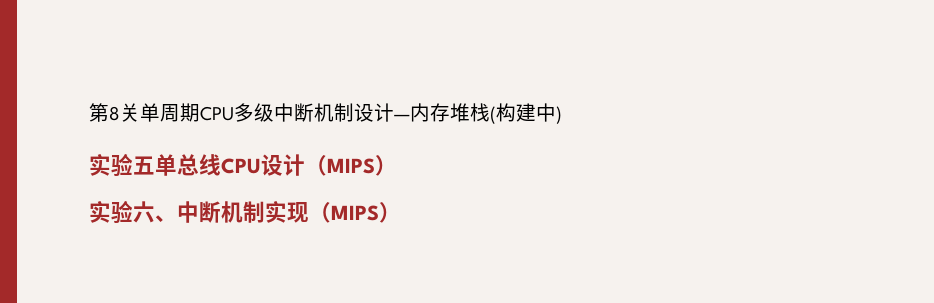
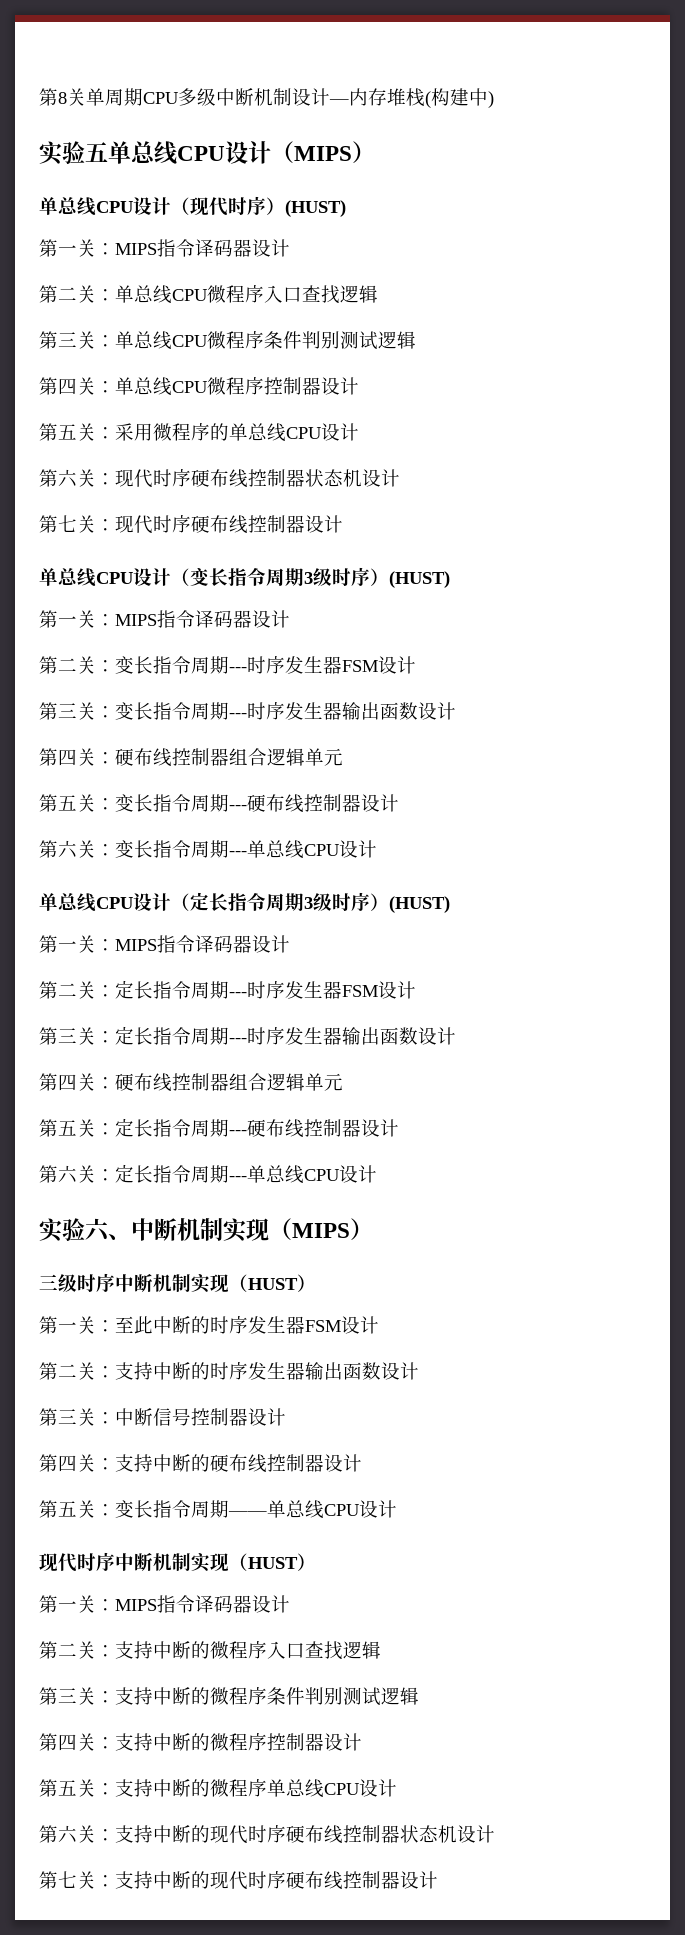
+ 单总线CPU设计（现代时序）(HUST)
+ 第一关：MIPS指令译码器设计
+ 第二关：单总线CPU微程序入口查找逻辑
+ 第三关：单总线CPU微程序条件判别测试逻辑
+ 第四关：单总线CPU微程序控制器设计
+ 第五关：采用微程序的单总线CPU设计
+ 第六关：现代时序硬布线控制器状态机设计
+ 第七关：现代时序硬布线控制器设计
+ 单总线CPU设计（变长指令周期3级时序）(HUST)
+ 第一关：MIPS指令译码器设计
+ 第二关：变长指令周期---时序发生器FSM设计
+ 第三关：变长指令周期---时序发生器输出函数设计
+ 第四关：硬布线控制器组合逻辑单元
+ 第五关：变长指令周期---硬布线控制器设计
+ 第六关：变长指令周期---单总线CPU设计
+ 单总线CPU设计（定长指令周期3级时序）(HUST)
+ 第一关：MIPS指令译码器设计
+ 第二关：定长指令周期---时序发生器FSM设计
+ 第三关：定长指令周期---时序发生器输出函数设计
+ 第四关：硬布线控制器组合逻辑单元
+ 第五关：定长指令周期---硬布线控制器设计
+ 第六关：定长指令周期---单总线CPU设计
+ 三级时序中断机制实现（HUST）
+ 第一关：至此中断的时序发生器FSM设计
+ 第二关：支持中断的时序发生器输出函数设计
+ 第三关：中断信号控制器设计
+ 第四关：支持中断的硬布线控制器设计
+ 第五关：变长指令周期——单总线CPU设计
+ 现代时序中断机制实现（HUST）
+ 第一关：MIPS指令译码器设计
+ 第二关：支持中断的微程序入口查找逻辑
+ 第三关：支持中断的微程序条件判别测试逻辑
+ 第四关：支持中断的微程序控制器设计
+ 第五关：支持中断的微程序单总线CPU设计
+ 第六关：支持中断的现代时序硬布线控制器状态机设计
+ 第七关：支持中断的现代时序硬布线控制器设计

